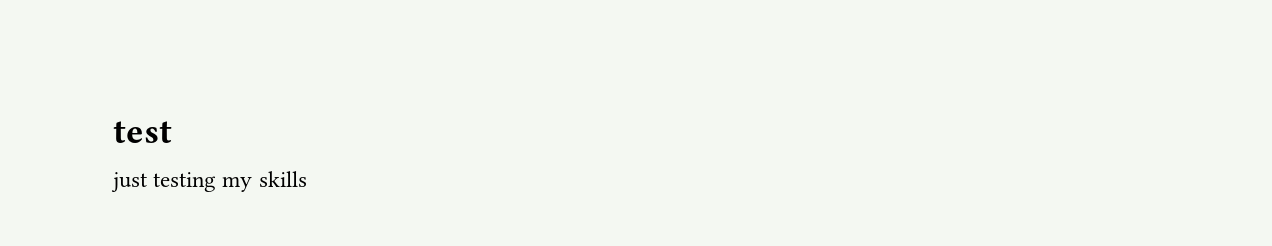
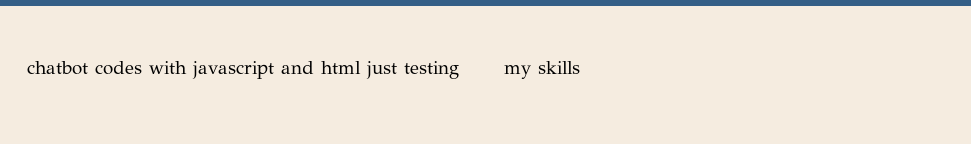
- test
- just testing my skills
+ chatbot codes with javascript and html just testing my skills

